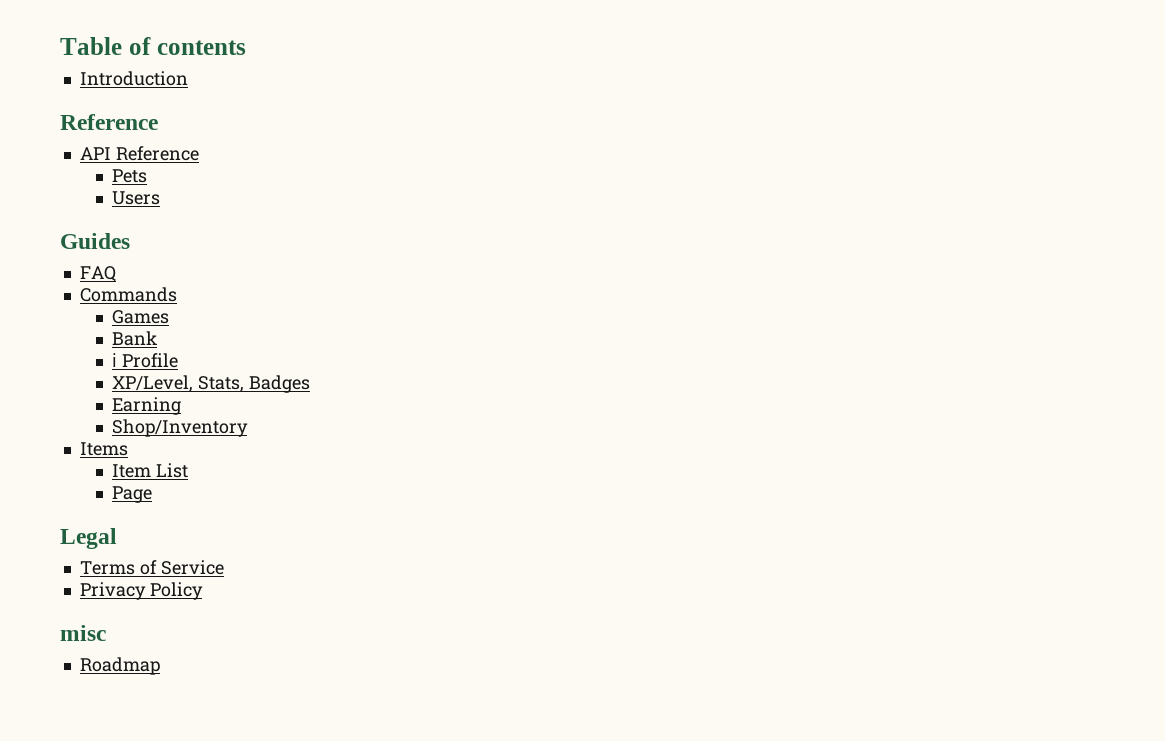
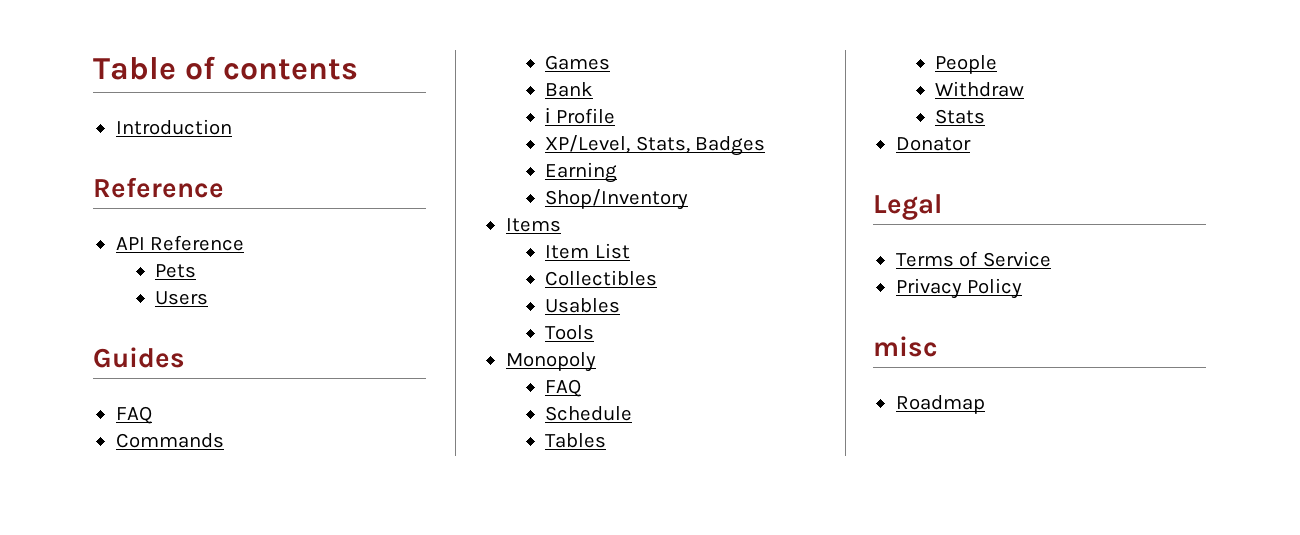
- Page
+ Collectibles
+ Usables
+ Tools
+ Monopoly
+ FAQ
+ Schedule
+ Tables
+ People
+ Withdraw
+ Stats
+ Donator

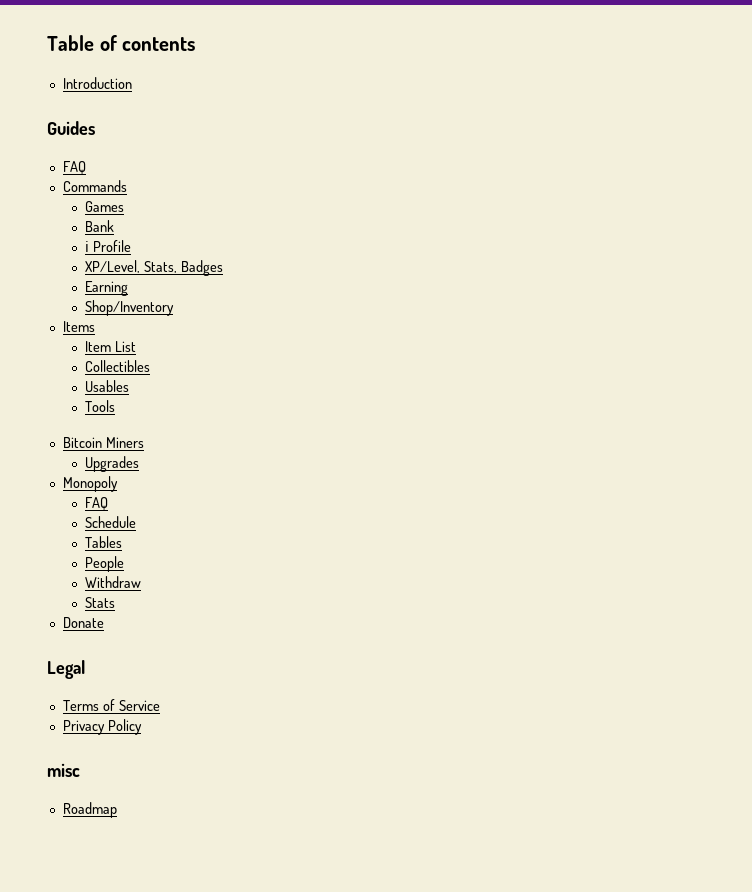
  Introduction
- Reference
- API Reference
- Pets
- Users
+ Bitcoin Miners
+ Upgrades
- Donator
+ Donate

